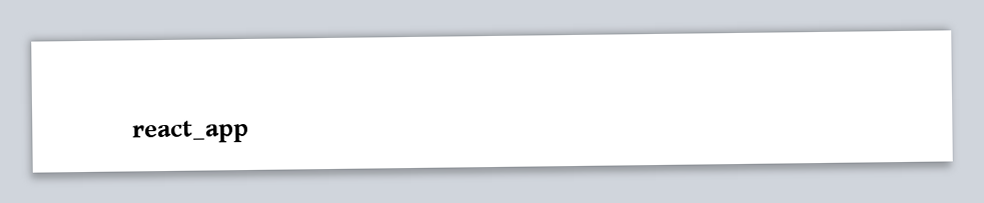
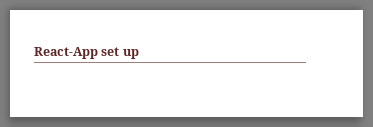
- react_app
+ React-App set up

